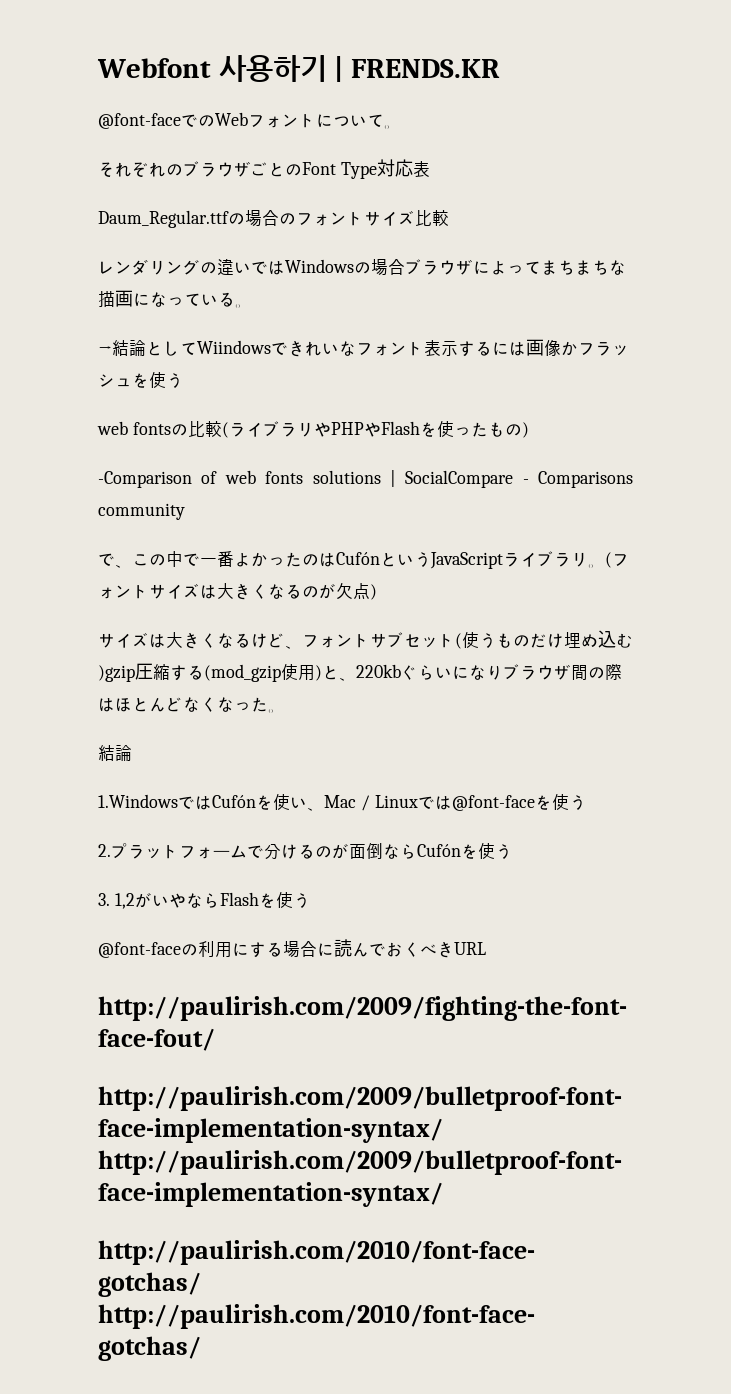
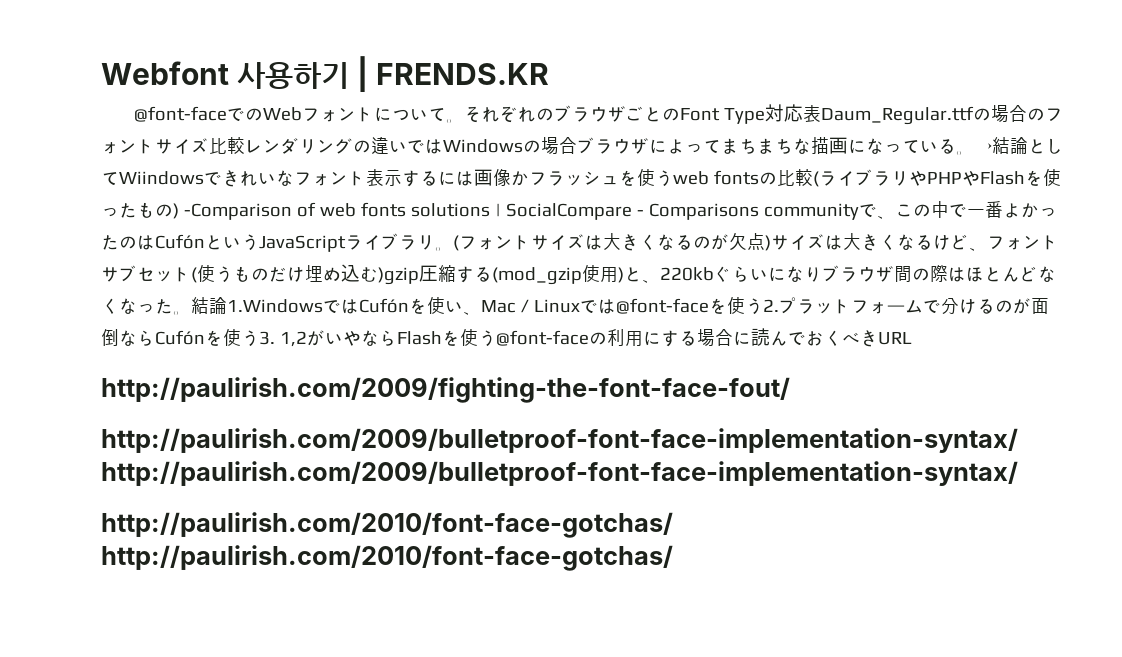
- @font-faceでのWebフォントについて。
- それぞれのブラウザごとのFont Type対応表
- Daum_Regular.ttfの場合のフォントサイズ比較
- レンダリングの違いではWindowsの場合ブラウザによってまちまちな描画になっている。
- →結論としてWiindowsできれいなフォント表示するには画像かフラッシュを使う
- web fontsの比較(ライブラリやPHPやFlashを使ったもの)
- -Comparison of web fonts solutions | SocialCompare - Comparisons community
- で、この中で一番よかったのはCufónというJavaScriptライブラリ。
+ @font-faceでのWebフォントについて。それぞれのブラウザごとのFont Type対応表Daum_Regular.ttfの場合のフォントサイズ比較レンダリングの違いではWindowsの場合ブラウザによってまちまちな描画になっている。→結論としてWiindowsできれいなフォント表示するには画像かフラッシュを使うweb fontsの比較(ライブラリやPHPやFlashを使ったもの) -Comparison of web fonts solutions | SocialCompare - Comparisons communityで、この中で一番よかったのはCufónというJavaScriptライブラリ。
- (フォントサイズは大きくなるのが欠点)
- サイズは大きくなるけど、フォントサブセット(使うものだけ埋め込む)gzip圧縮する(mod_gzip使用)と、220kbぐらいになりブラウザ間の際はほとんどなくなった。
- 結論
- 1.WindowsではCufónを使い、Mac / Linuxでは@font-faceを使う
- 2.プラットフォームで分けるのが面倒ならCufónを使う
- 3. 1,2がいやならFlashを使う
- @font-faceの利用にする場合に読んでおくべきURL
+ (フォントサイズは大きくなるのが欠点)サイズは大きくなるけど、フォントサブセット(使うものだけ埋め込む)gzip圧縮する(mod_gzip使用)と、220kbぐらいになりブラウザ間の際はほとんどなくなった。結論1.WindowsではCufónを使い、Mac / Linuxでは@font-faceを使う2.プラットフォームで分けるのが面倒ならCufónを使う3. 1,2がいやならFlashを使う@font-faceの利用にする場合に読んでおくべきURL

